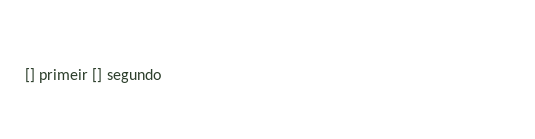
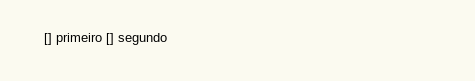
- [] primeir [] segundo
+ [] primeiro [] segundo

